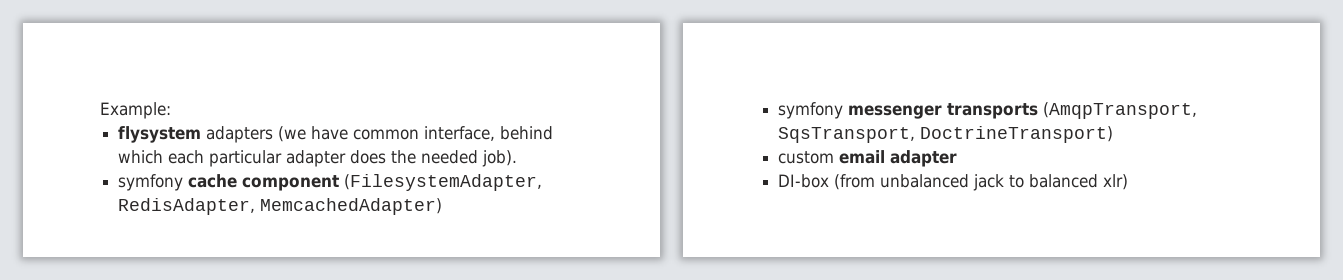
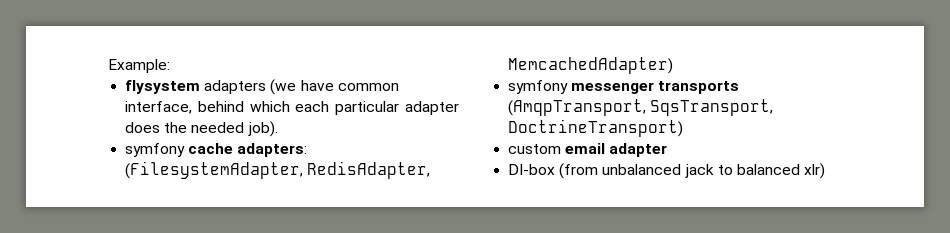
- symfony cache component (FilesystemAdapter, RedisAdapter, MemcachedAdapter)
+ symfony cache adapters: (FilesystemAdapter, RedisAdapter, MemcachedAdapter)

